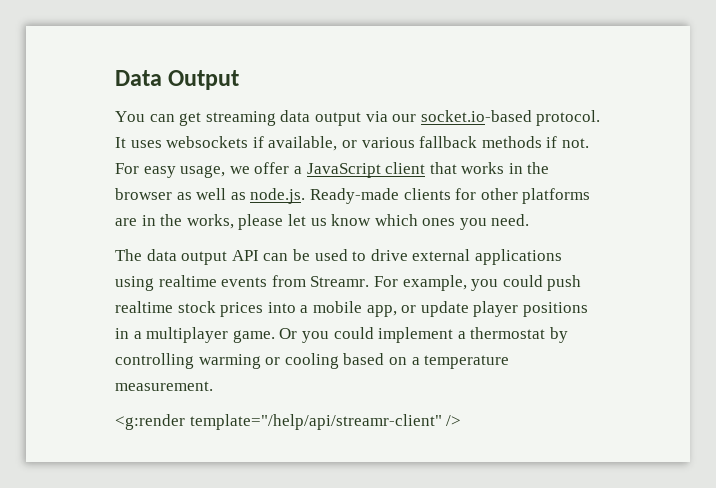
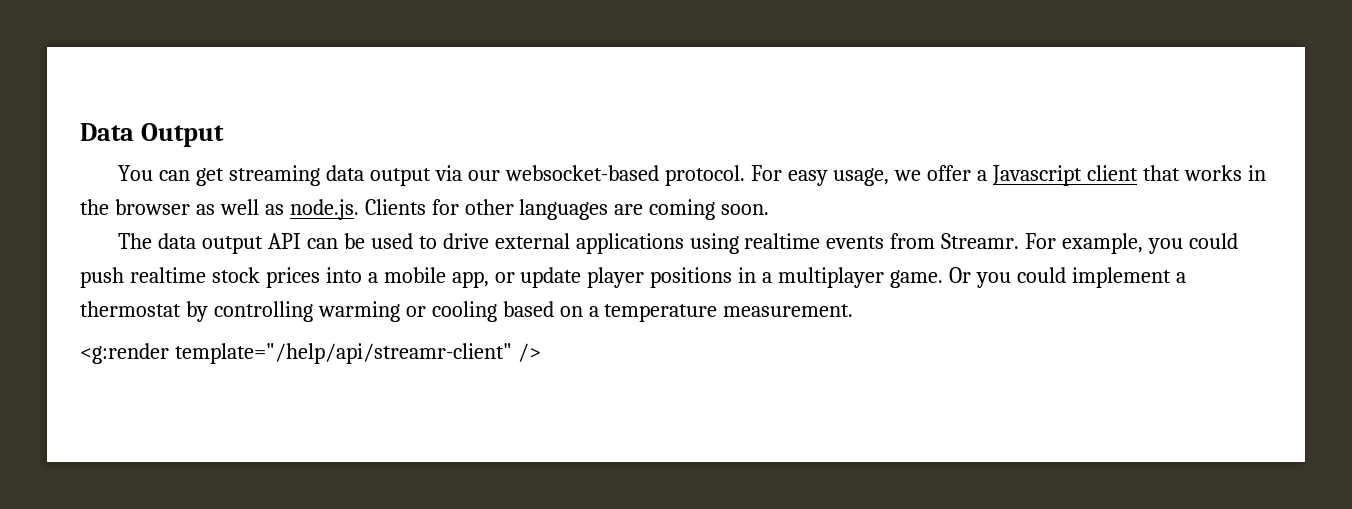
- You can get streaming data output via our socket.io-based protocol. It uses websockets if available, or various fallback methods if not.
+ You can get streaming data output via our websocket-based protocol.
- For easy usage, we offer a JavaScript client that works in the browser as well as node.js. Ready-made clients for other platforms are in the works, please let us know which ones you need.
+ For easy usage, we offer a Javascript client that works in the browser as well as node.js. Clients for other languages are coming soon.

